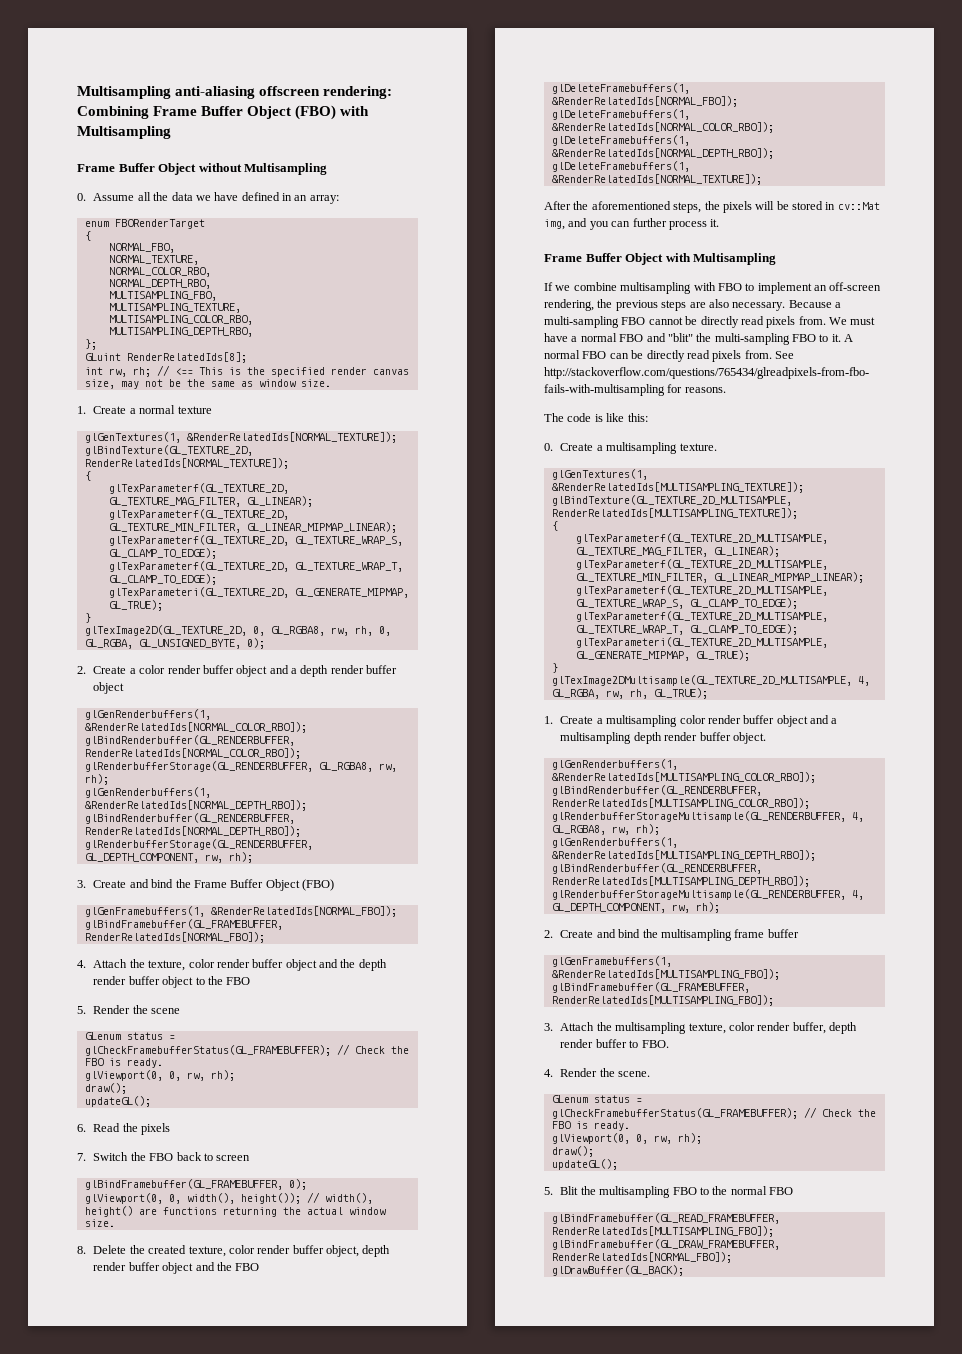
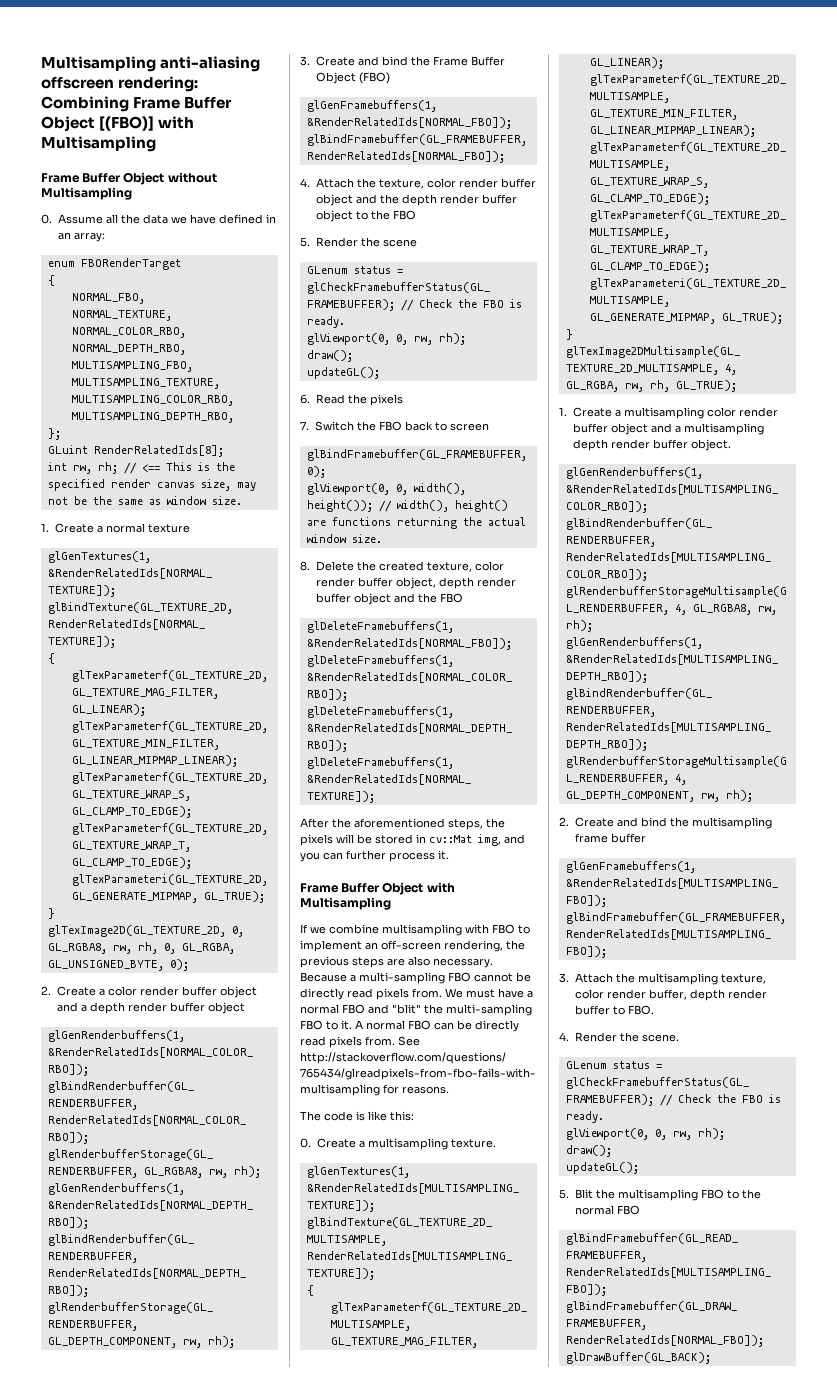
- Multisampling anti-aliasing offscreen rendering: Combining Frame Buffer Object (FBO) with Multisampling
+ Multisampling anti-aliasing offscreen rendering: Combining Frame Buffer Object [(FBO)] with Multisampling

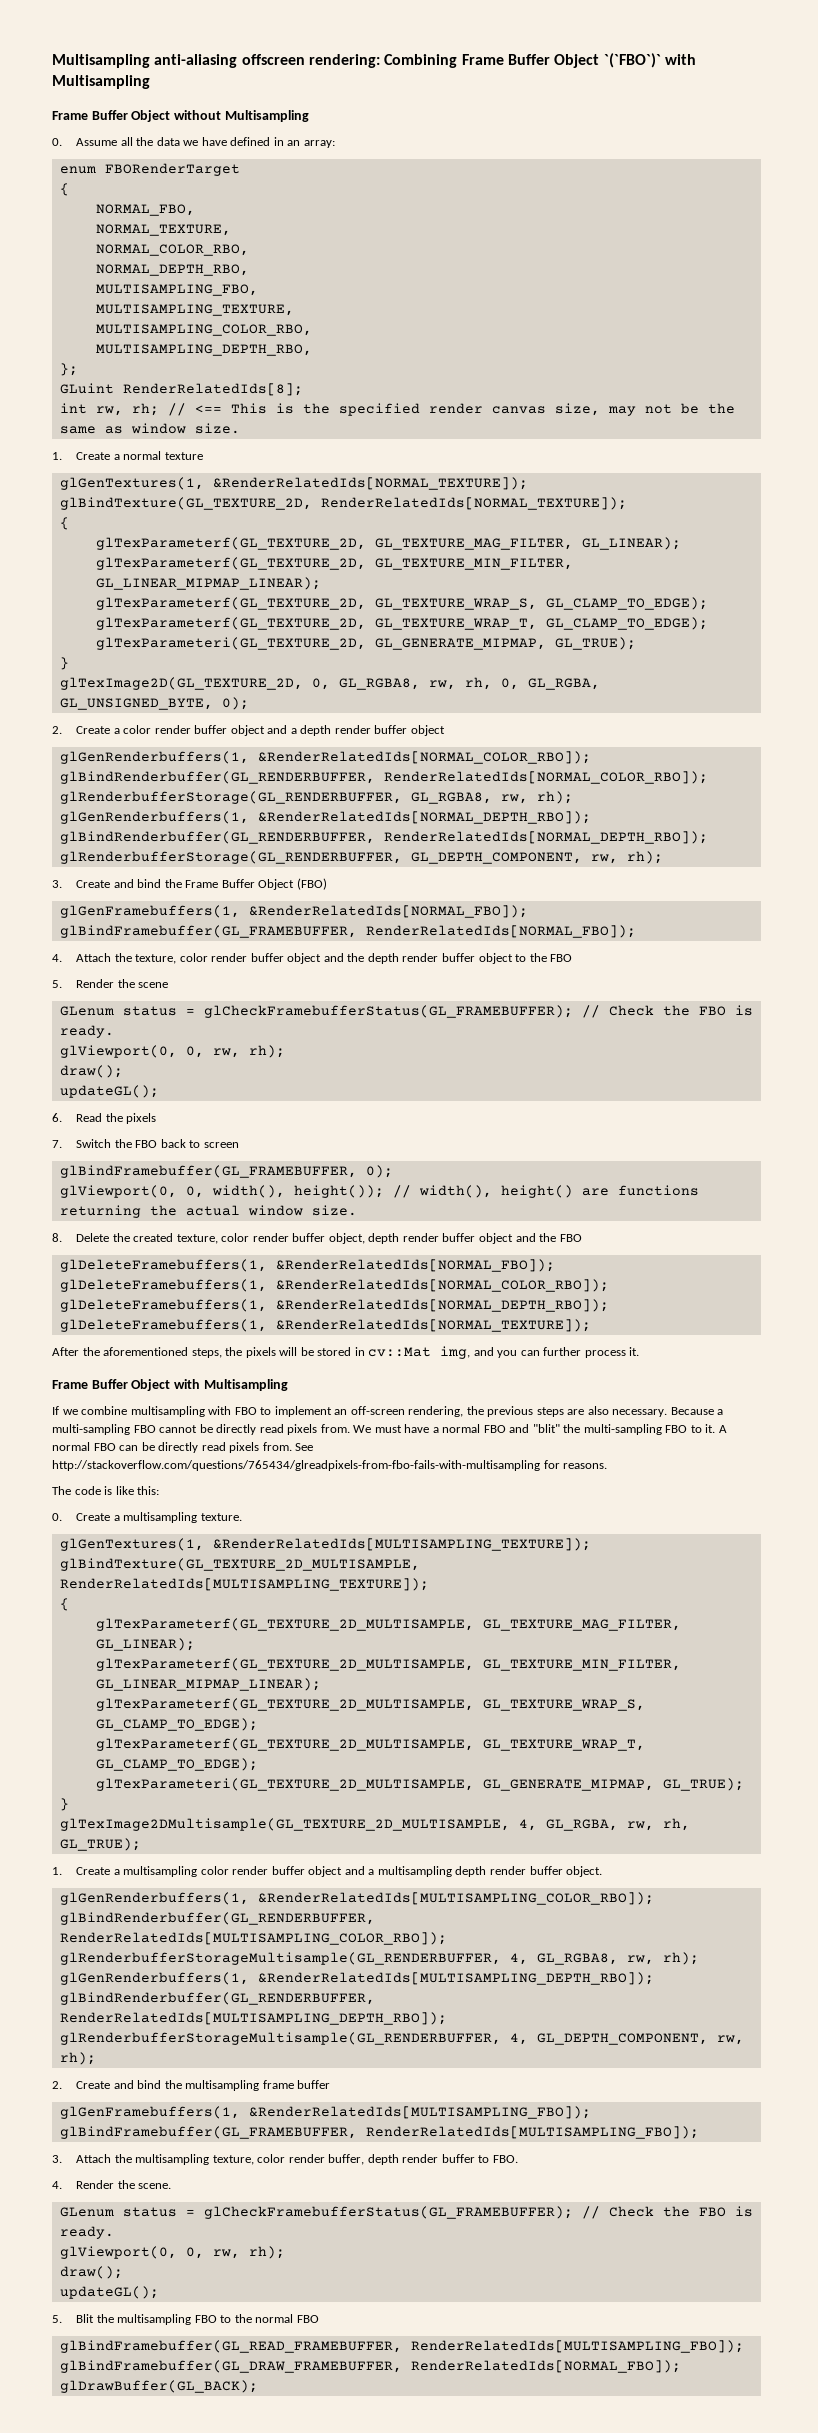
- Multisampling anti-aliasing offscreen rendering: Combining Frame Buffer Object [(FBO)] with Multisampling
+ Multisampling anti-aliasing offscreen rendering: Combining Frame Buffer Object `(`FBO`)` with Multisampling

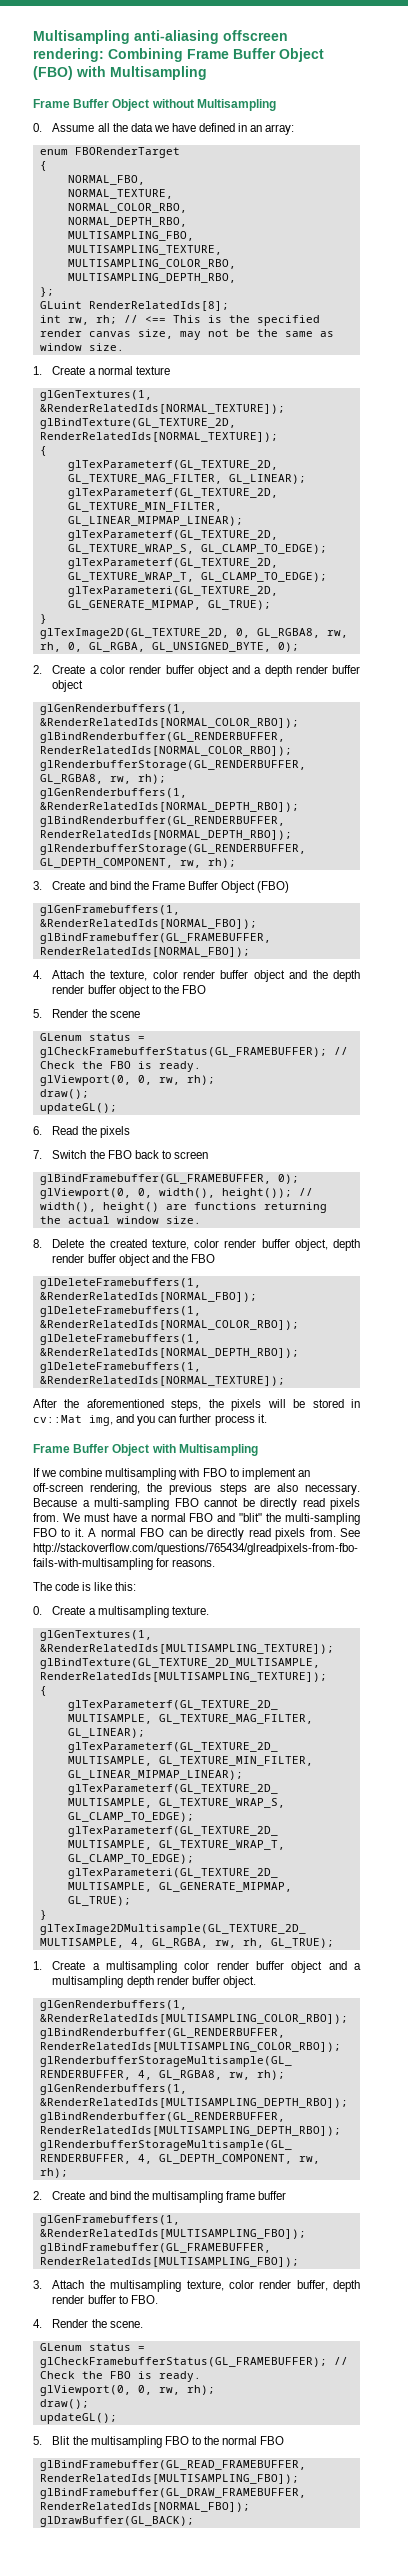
- Multisampling anti-aliasing offscreen rendering: Combining Frame Buffer Object `(`FBO`)` with Multisampling
+ Multisampling anti-aliasing offscreen rendering: Combining Frame Buffer Object (FBO) with Multisampling

